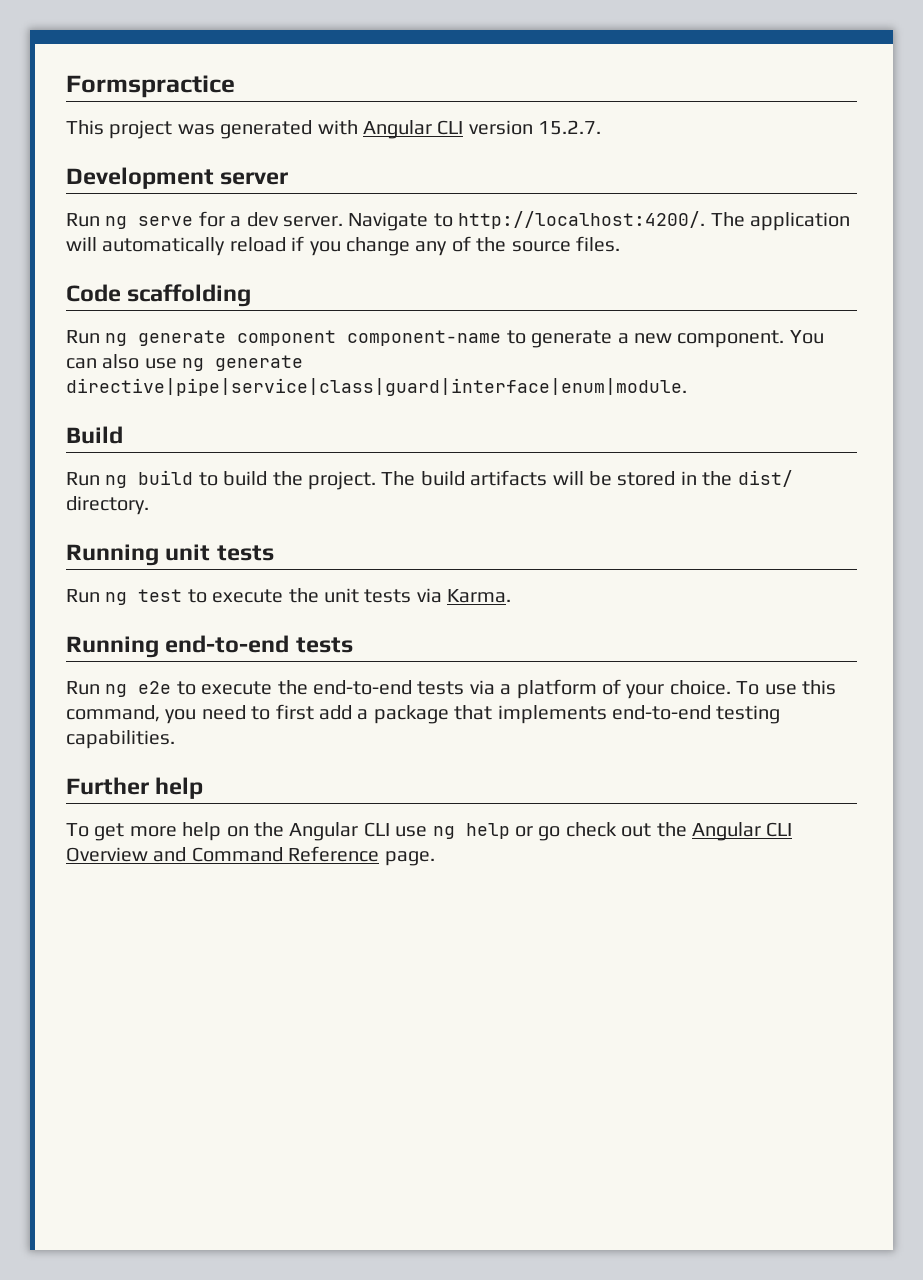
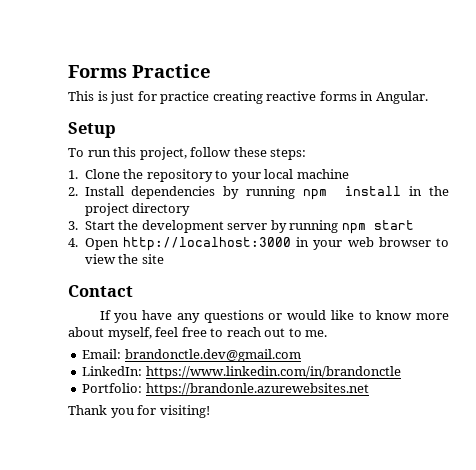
- Formspractice
+ Forms Practice
- This project was generated with Angular CLI version 15.2.7.
- Development server
- Run ng serve for a dev server. Navigate to http://localhost:4200/. The application will automatically reload if you change any of the source files.
- Code scaffolding
- Run ng generate component component-name to generate a new component. You can also use ng generate directive|pipe|service|class|guard|interface|enum|module.
- Build
- Run ng build to build the project. The build artifacts will be stored in the dist/ directory.
- Running unit tests
- Run ng test to execute the unit tests via Karma.
- Running end-to-end tests
- Run ng e2e to execute the end-to-end tests via a platform of your choice. To use this command, you need to first add a package that implements end-to-end testing capabilities.
- Further help
- To get more help on the Angular CLI use ng help or go check out the Angular CLI Overview and Command Reference page.
+ This is just for practice creating reactive forms in Angular.
+ Setup
+ To run this project, follow these steps:
+ 1. Clone the repository to your local machine
+ 2. Install dependencies by running npm install in the project directory
+ 3. Start the development server by running npm start
+ 4. Open http://localhost:3000 in your web browser to view the site
+ Contact
+ If you have any questions or would like to know more about myself, feel free to reach out to me.
+ Email: brandonctle.dev@gmail.com
+ LinkedIn: https://www.linkedin.com/in/brandonctle
+ Portfolio: https://brandonle.azurewebsites.net
+ Thank you for visiting!

